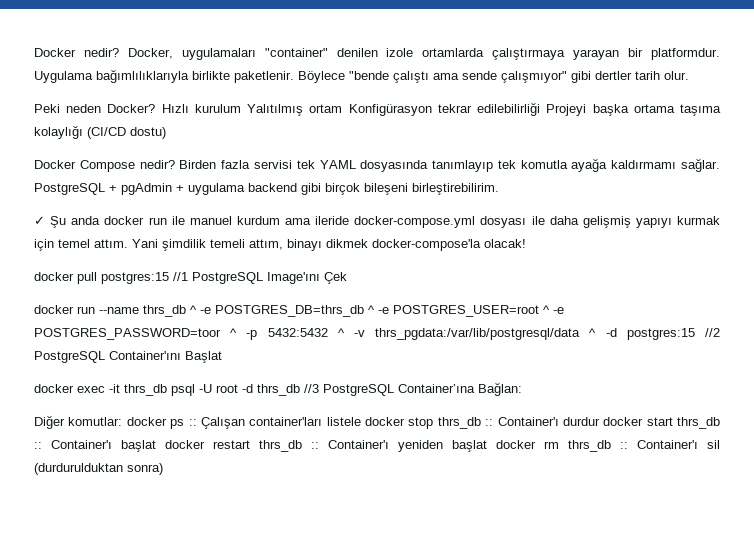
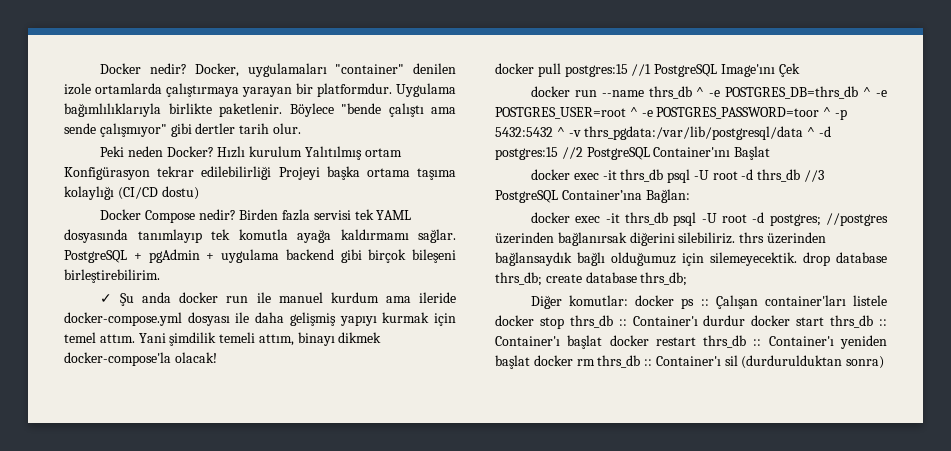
+ docker exec -it thrs_db psql -U root -d postgres; //postgres üzerinden bağlanırsak diğerini silebiliriz. thrs üzerinden bağlansaydık bağlı olduğumuz için silemeyecektik. drop database thrs_db; create database thrs_db;

